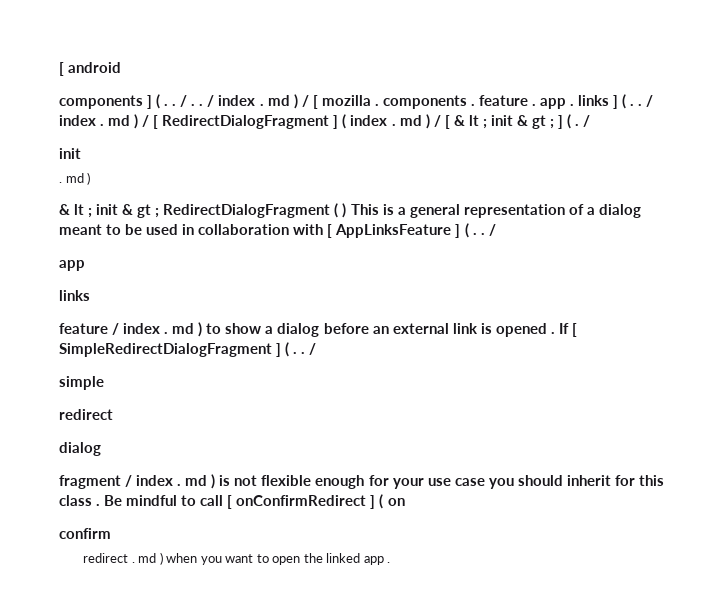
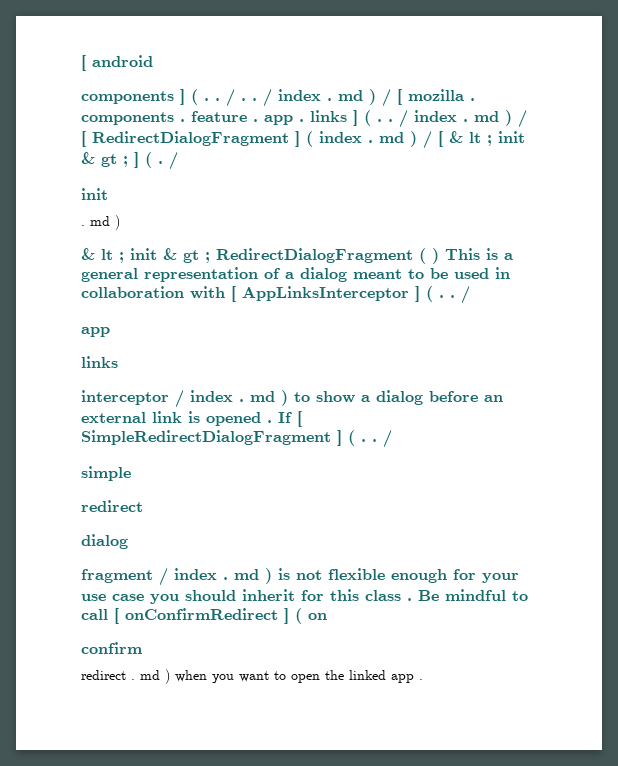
- & lt ; init & gt ; RedirectDialogFragment ( ) This is a general representation of a dialog meant to be used in collaboration with [ AppLinksFeature ] ( . .
+ & lt ; init & gt ; RedirectDialogFragment ( ) This is a general representation of a dialog meant to be used in collaboration with [ AppLinksInterceptor ] ( . .
- feature / index . md ) to show a dialog before an external link is opened .
+ interceptor / index . md ) to show a dialog before an external link is opened .

